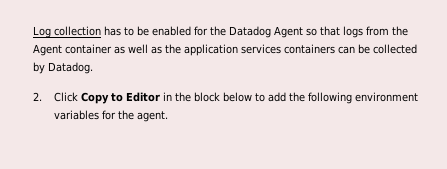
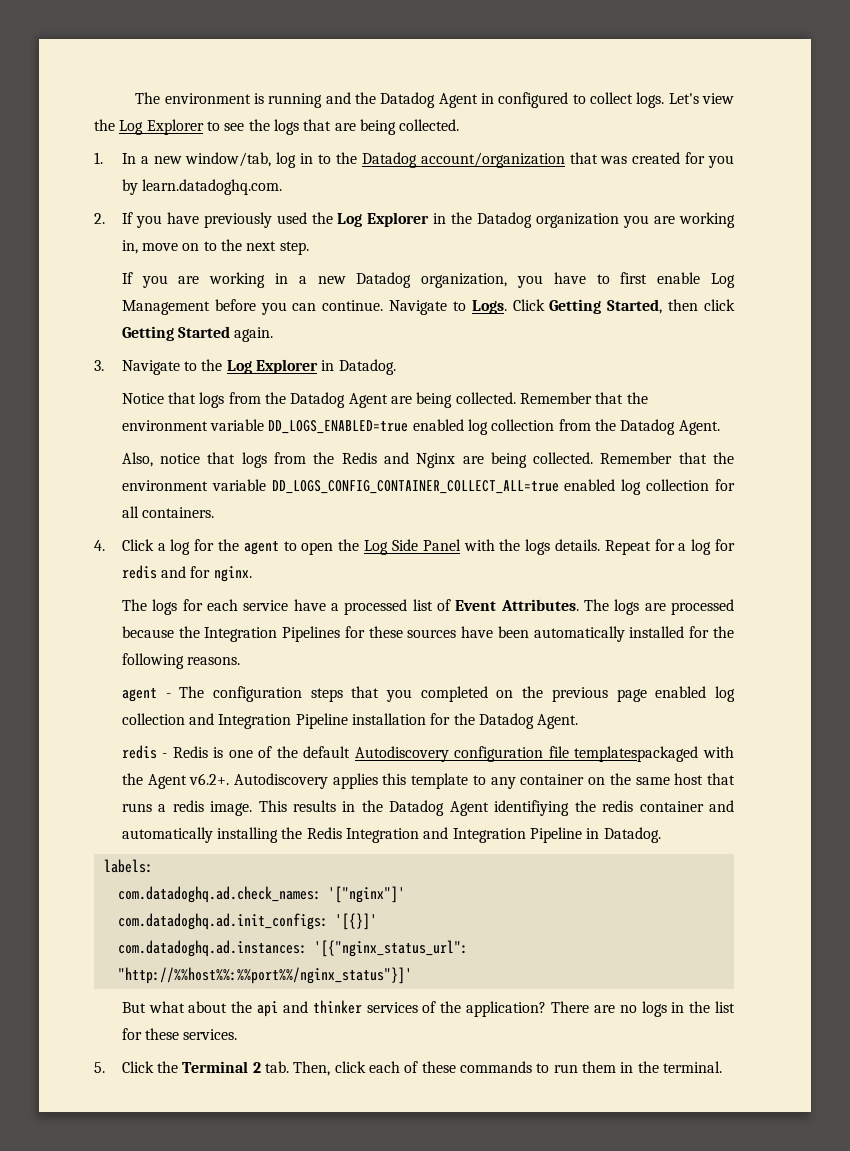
- Log collection has to be enabled for the Datadog Agent so that logs from the Agent container as well as the application services containers can be collected by Datadog.
- 2. Click Copy to Editor in the block below to add the following environment variables for the agent.
+ The environment is running and the Datadog Agent in configured to collect logs. Let's view the Log Explorer to see the logs that are being collected.
+ 1. In a new window/tab, log in to the Datadog account/organization that was created for you by learn.datadoghq.com.
+ 2. If you have previously used the Log Explorer in the Datadog organization you are working in, move on to the next step.
+ If you are working in a new Datadog organization, you have to first enable Log Management before you can continue. Navigate to Logs. Click Getting Started, then click Getting Started again.
+ 3. Navigate to the Log Explorer in Datadog.
+ Notice that logs from the Datadog Agent are being collected. Remember that the environment variable DD_LOGS_ENABLED=true enabled log collection from the Datadog Agent.
+ Also, notice that logs from the Redis and Nginx are being collected. Remember that the environment variable DD_LOGS_CONFIG_CONTAINER_COLLECT_ALL=true enabled log collection for all containers.
+ 4. Click a log for the agent to open the Log Side Panel with the logs details. Repeat for a log for redis and for nginx.
+ The logs for each service have a processed list of Event Attributes. The logs are processed because the Integration Pipelines for these sources have been automatically installed for the following reasons.
+ agent - The configuration steps that you completed on the previous page enabled log collection and Integration Pipeline installation for the Datadog Agent.
+ redis - Redis is one of the default Autodiscovery configuration file templatespackaged with the Agent v6.2+. Autodiscovery applies this template to any container on the same host that runs a redis image. This results in the Datadog Agent identifiying the redis container and automatically installing the Redis Integration and Integration Pipeline in Datadog.
+ labels:
+ com.datadoghq.ad.check_names: '["nginx"]'
+ com.datadoghq.ad.init_configs: '[{}]'
+ com.datadoghq.ad.instances: '[{"nginx_status_url": "http://%%host%%:%%port%%/nginx_status"}]'
+ But what about the api and thinker services of the application? There are no logs in the list for these services.
+ 5. Click the Terminal 2 tab. Then, click each of these commands to run them in the terminal.

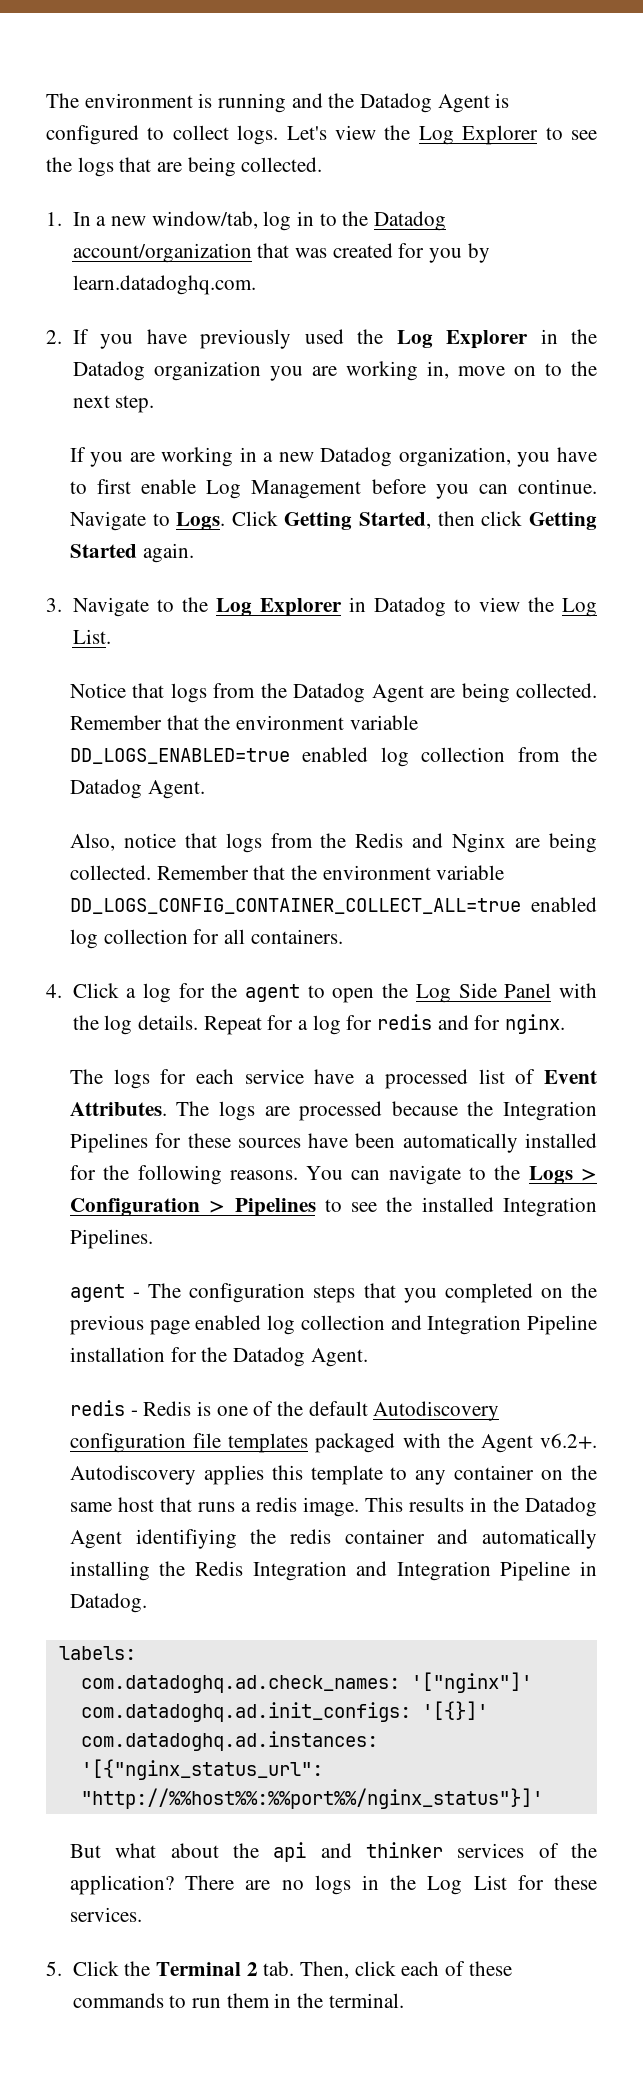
- The environment is running and the Datadog Agent in configured to collect logs.
+ The environment is running and the Datadog Agent is configured to collect logs.
- 3. Navigate to the Log Explorer in Datadog.
+ 3. Navigate to the Log Explorer in Datadog to view the Log List.
- 4. Click a log for the agent to open the Log Side Panel with the logs details.
+ 4. Click a log for the agent to open the Log Side Panel with the log details.
+ You can navigate to the Logs > Configuration > Pipelines to see the installed Integration Pipelines.
- redis - Redis is one of the default Autodiscovery configuration file templatespackaged with the Agent v6.2+. Autodiscovery applies this template to any container on the same host that runs a redis image.
+ redis - Redis is one of the default Autodiscovery configuration file templates packaged with the Agent v6.2+. Autodiscovery applies this template to any container on the same host that runs a redis image.
- There are no logs in the list for these services.
+ There are no logs in the Log List for these services.

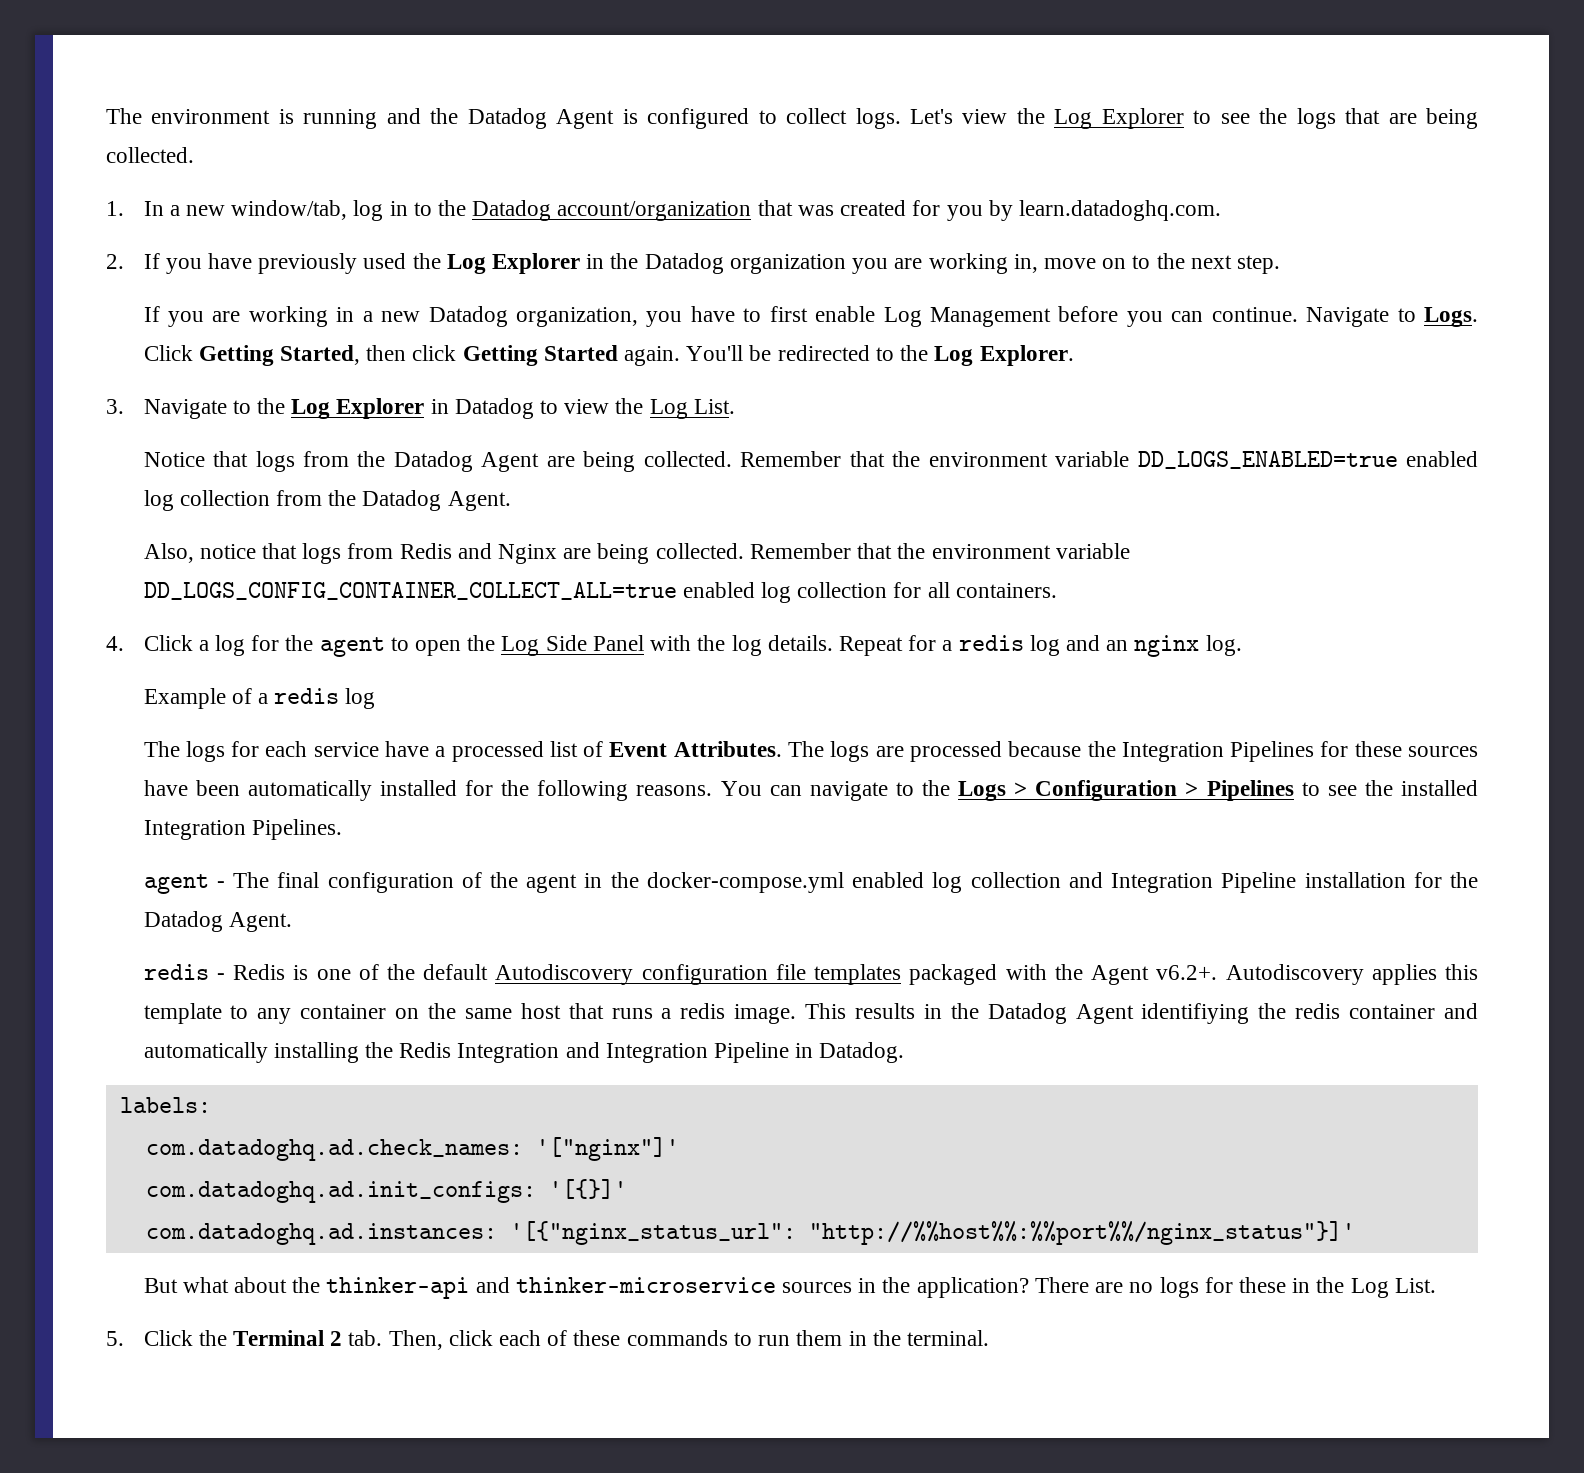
+ You'll be redirected to the Log Explorer.
- Also, notice that logs from the Redis and Nginx are being collected.
+ Also, notice that logs from Redis and Nginx are being collected.
- Repeat for a log for redis and for nginx.
+ Repeat for a redis log and an nginx log.
+ Example of a redis log
- agent - The configuration steps that you completed on the previous page enabled log collection and Integration Pipeline installation for the Datadog Agent.
+ agent - The final configuration of the agent in the docker-compose.yml enabled log collection and Integration Pipeline installation for the Datadog Agent.
- But what about the api and thinker services of the application?
+ But what about the thinker-api and thinker-microservice sources in the application?
- There are no logs in the Log List for these services.
+ There are no logs for these in the Log List.

